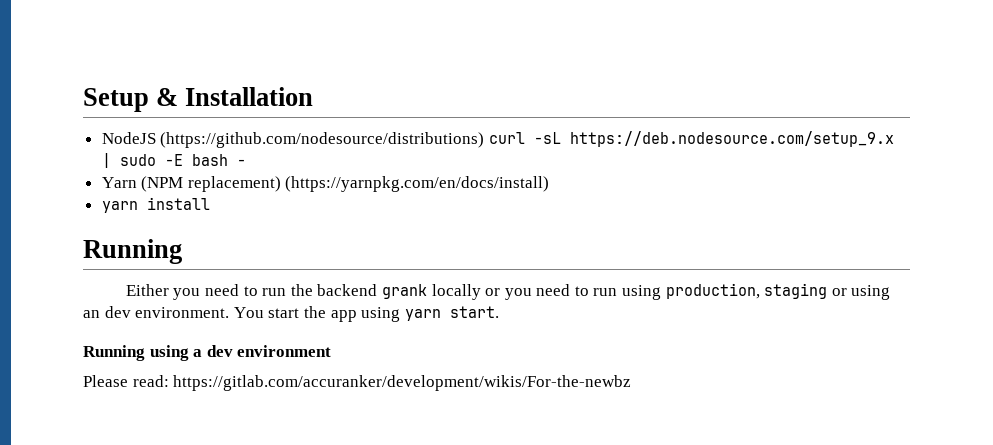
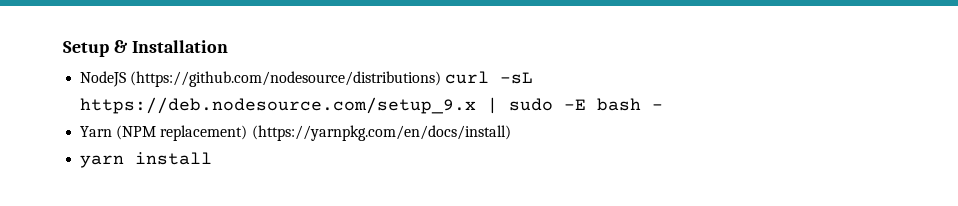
  yarn install
- Running
- Either you need to run the backend grank locally or you need to run using production, staging or using an dev environment. You start the app using yarn start.
- Running using a dev environment
- Please read: https://gitlab.com/accuranker/development/wikis/For-the-newbz

